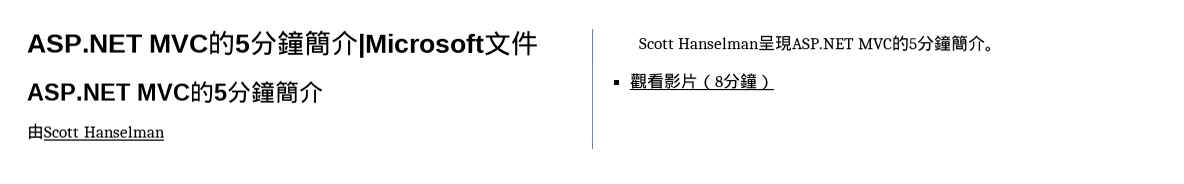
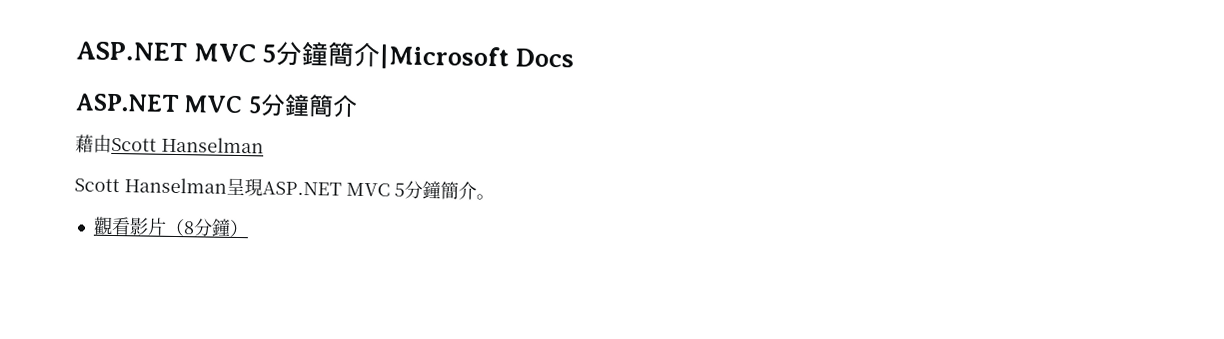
- ASP.NET MVC的5分鐘簡介|Microsoft文件
- ASP.NET MVC的5分鐘簡介
+ ASP.NET MVC 5分鐘簡介|Microsoft Docs
+ ASP.NET MVC 5分鐘簡介
- 由Scott Hanselman
+ 藉由Scott Hanselman
- Scott Hanselman呈現ASP.NET MVC的5分鐘簡介。
+ Scott Hanselman呈現ASP.NET MVC 5分鐘簡介。

